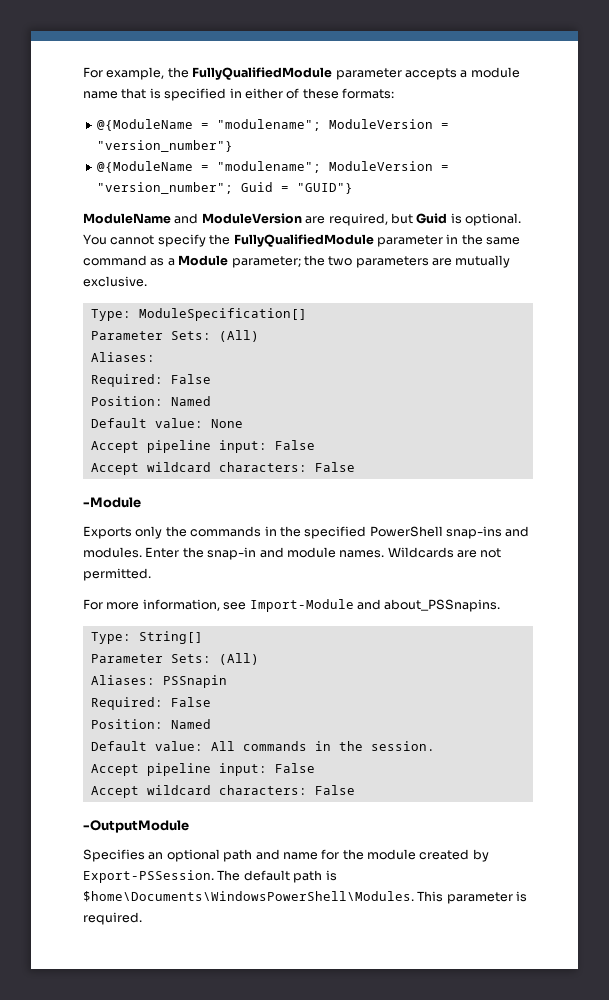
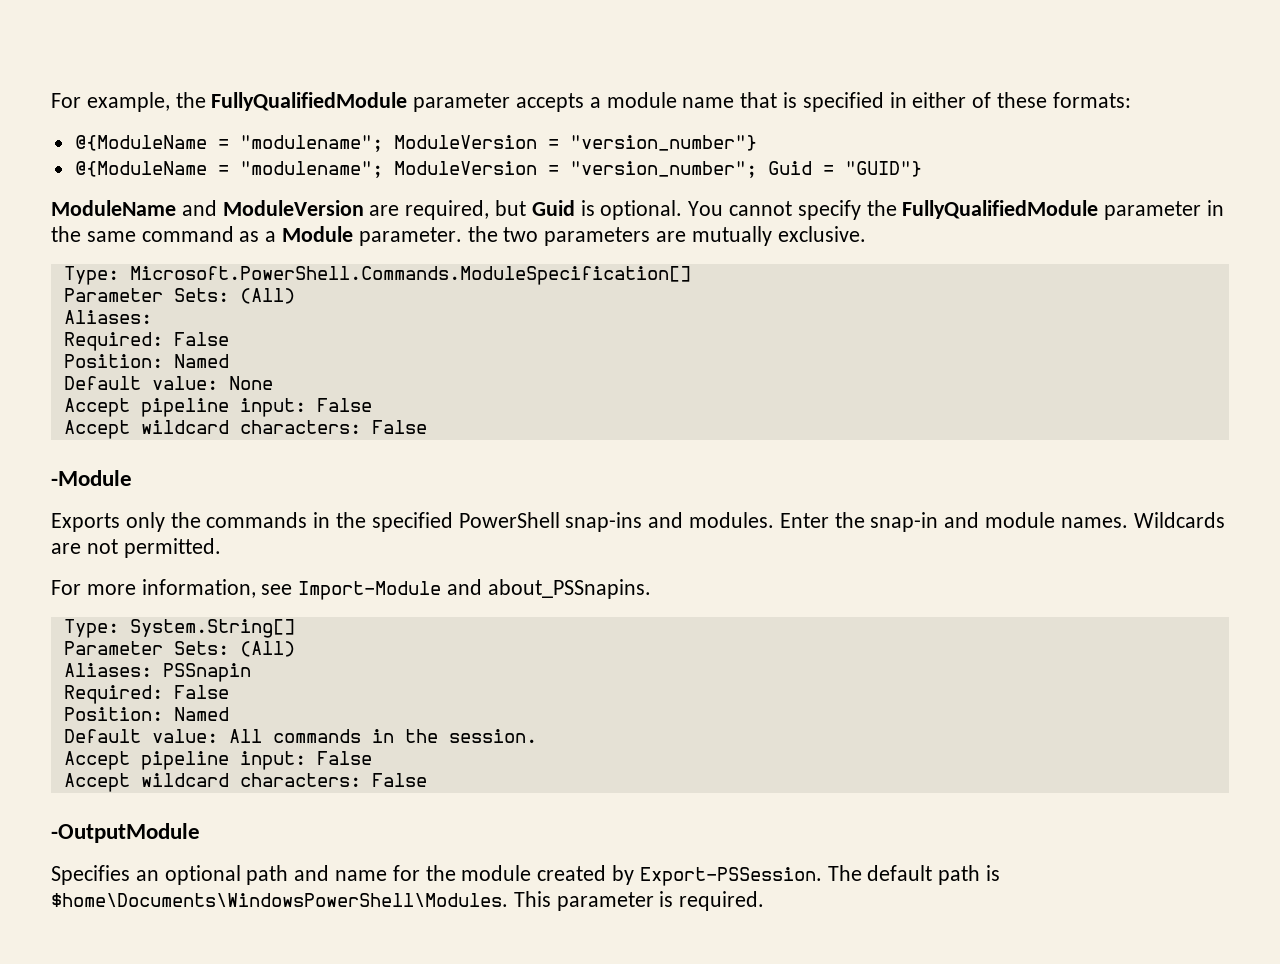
- You cannot specify the FullyQualifiedModule parameter in the same command as a Module parameter; the two parameters are mutually exclusive.
+ You cannot specify the FullyQualifiedModule parameter in the same command as a Module parameter. the two parameters are mutually exclusive.
- Type: ModuleSpecification[]
+ Type: Microsoft.PowerShell.Commands.ModuleSpecification[]
- Type: String[]
+ Type: System.String[]

